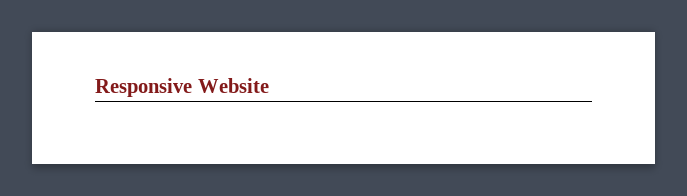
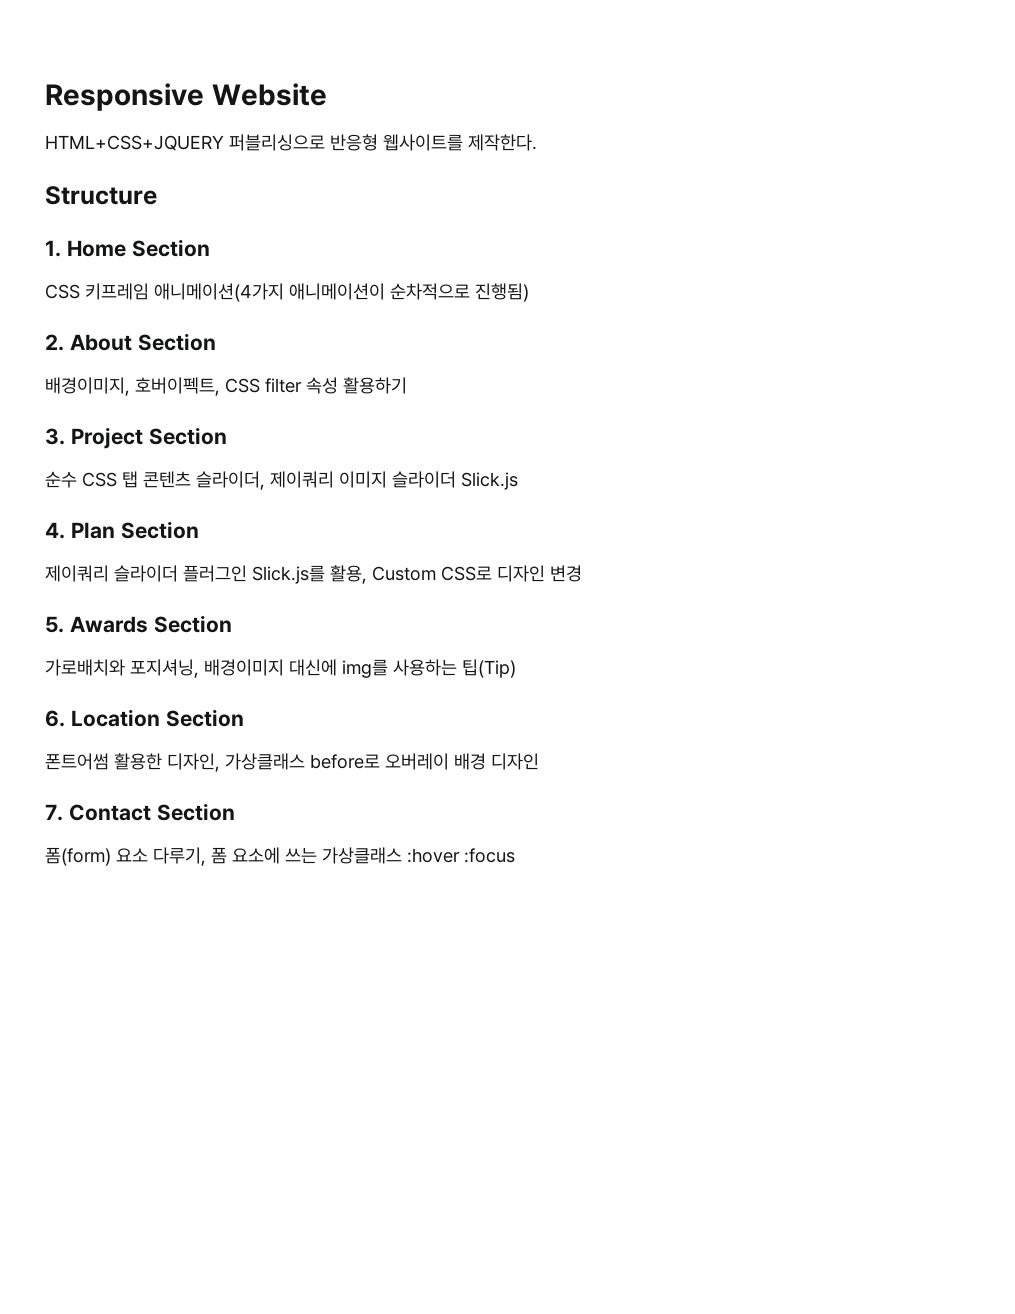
+ HTML+CSS+JQUERY 퍼블리싱으로 반응형 웹사이트를 제작한다.
+ Structure
+ 1. Home Section
+ CSS 키프레임 애니메이션(4가지 애니메이션이 순차적으로 진행됨)
+ 2. About Section
+ 배경이미지, 호버이펙트, CSS filter 속성 활용하기
+ 3. Project Section
+ 순수 CSS 탭 콘텐츠 슬라이더, 제이쿼리 이미지 슬라이더 Slick.js
+ 4. Plan Section
+ 제이쿼리 슬라이더 플러그인 Slick.js를 활용, Custom CSS로 디자인 변경
+ 5. Awards Section
+ 가로배치와 포지셔닝, 배경이미지 대신에 img를 사용하는 팁(Tip)
+ 6. Location Section
+ 폰트어썸 활용한 디자인, 가상클래스 before로 오버레이 배경 디자인
+ 7. Contact Section
+ 폼(form) 요소 다루기, 폼 요소에 쓰는 가상클래스 :hover :focus

